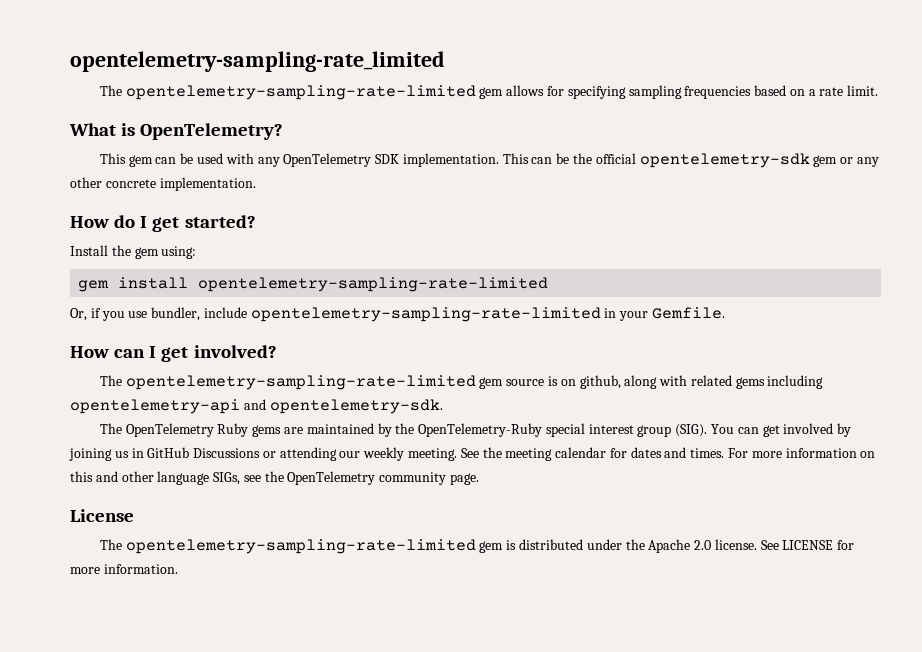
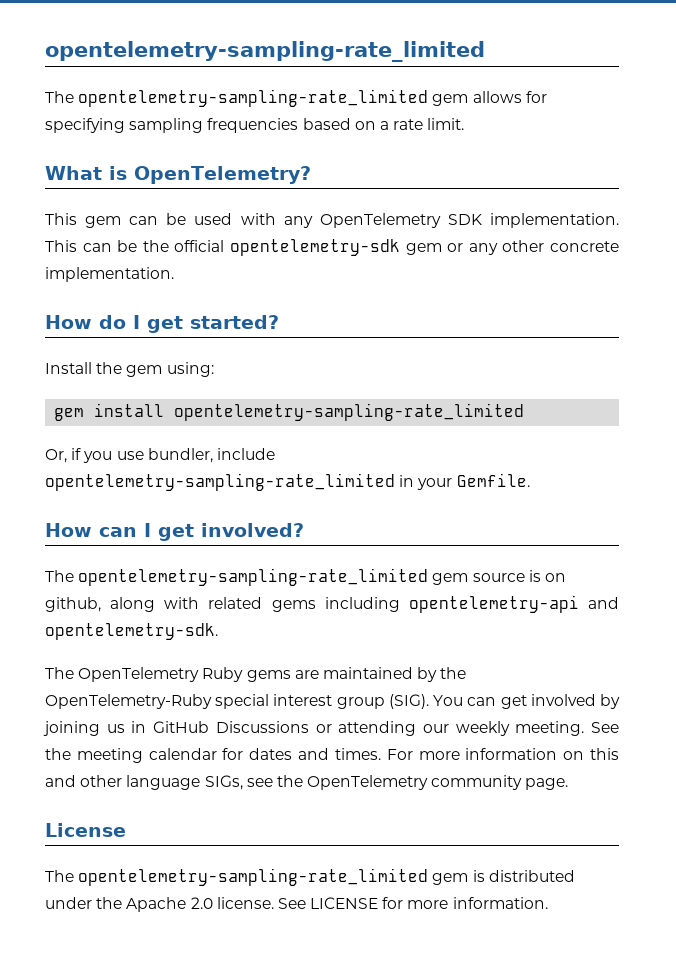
- The opentelemetry-sampling-rate-limited gem allows for specifying sampling frequencies based on a rate limit.
+ The opentelemetry-sampling-rate_limited gem allows for specifying sampling frequencies based on a rate limit.
- gem install opentelemetry-sampling-rate-limited
+ gem install opentelemetry-sampling-rate_limited
- Or, if you use bundler, include opentelemetry-sampling-rate-limited in your Gemfile.
+ Or, if you use bundler, include opentelemetry-sampling-rate_limited in your Gemfile.
- The opentelemetry-sampling-rate-limited gem source is on github, along with related gems including opentelemetry-api and opentelemetry-sdk.
+ The opentelemetry-sampling-rate_limited gem source is on github, along with related gems including opentelemetry-api and opentelemetry-sdk.
- The opentelemetry-sampling-rate-limited gem is distributed under the Apache 2.0 license.
+ The opentelemetry-sampling-rate_limited gem is distributed under the Apache 2.0 license.

